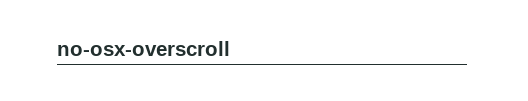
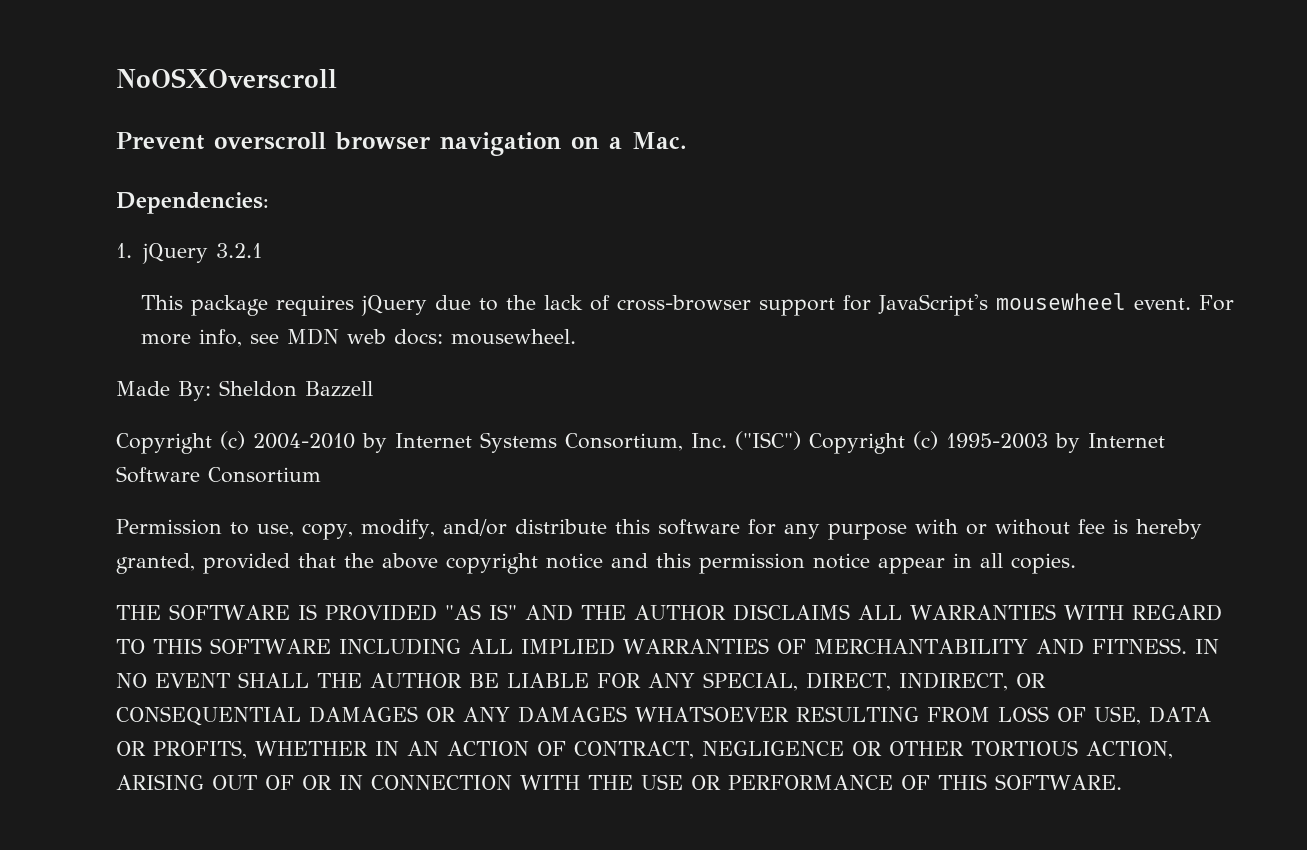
- no-osx-overscroll
+ NoOSXOverscroll
+ Prevent overscroll browser navigation on a Mac.
+ Dependencies:
+ 1. jQuery 3.2.1
+ This package requires jQuery due to the lack of cross-browser support for JavaScript's mousewheel event. For more info, see MDN web docs: mousewheel.
+ Made By: Sheldon Bazzell
+ Copyright (c) 2004-2010 by Internet Systems Consortium, Inc. ("ISC") Copyright (c) 1995-2003 by Internet Software Consortium
+ Permission to use, copy, modify, and/or distribute this software for any purpose with or without fee is hereby granted, provided that the above copyright notice and this permission notice appear in all copies.
+ THE SOFTWARE IS PROVIDED "AS IS" AND THE AUTHOR DISCLAIMS ALL WARRANTIES WITH REGARD TO THIS SOFTWARE INCLUDING ALL IMPLIED WARRANTIES OF MERCHANTABILITY AND FITNESS. IN NO EVENT SHALL THE AUTHOR BE LIABLE FOR ANY SPECIAL, DIRECT, INDIRECT, OR CONSEQUENTIAL DAMAGES OR ANY DAMAGES WHATSOEVER RESULTING FROM LOSS OF USE, DATA OR PROFITS, WHETHER IN AN ACTION OF CONTRACT, NEGLIGENCE OR OTHER TORTIOUS ACTION, ARISING OUT OF OR IN CONNECTION WITH THE USE OR PERFORMANCE OF THIS SOFTWARE.

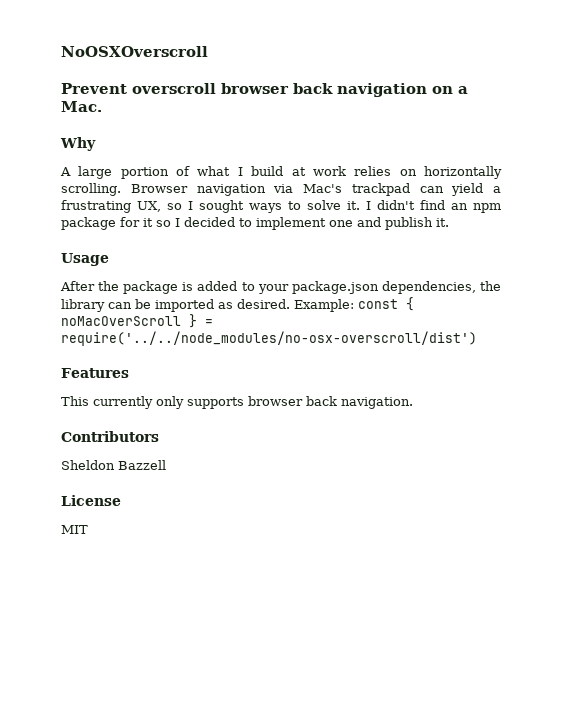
- Prevent overscroll browser navigation on a Mac.
+ Prevent overscroll browser back navigation on a Mac.
- Dependencies:
- 1. jQuery 3.2.1
- This package requires jQuery due to the lack of cross-browser support for JavaScript's mousewheel event. For more info, see MDN web docs: mousewheel.
- Made By: Sheldon Bazzell
- Copyright (c) 2004-2010 by Internet Systems Consortium, Inc. ("ISC") Copyright (c) 1995-2003 by Internet Software Consortium
- Permission to use, copy, modify, and/or distribute this software for any purpose with or without fee is hereby granted, provided that the above copyright notice and this permission notice appear in all copies.
- THE SOFTWARE IS PROVIDED "AS IS" AND THE AUTHOR DISCLAIMS ALL WARRANTIES WITH REGARD TO THIS SOFTWARE INCLUDING ALL IMPLIED WARRANTIES OF MERCHANTABILITY AND FITNESS. IN NO EVENT SHALL THE AUTHOR BE LIABLE FOR ANY SPECIAL, DIRECT, INDIRECT, OR CONSEQUENTIAL DAMAGES OR ANY DAMAGES WHATSOEVER RESULTING FROM LOSS OF USE, DATA OR PROFITS, WHETHER IN AN ACTION OF CONTRACT, NEGLIGENCE OR OTHER TORTIOUS ACTION, ARISING OUT OF OR IN CONNECTION WITH THE USE OR PERFORMANCE OF THIS SOFTWARE.
+ Why
+ A large portion of what I build at work relies on horizontally scrolling. Browser navigation via Mac's trackpad can yield a frustrating UX, so I sought ways to solve it. I didn't find an npm package for it so I decided to implement one and publish it.
+ Usage
+ After the package is added to your package.json dependencies, the library can be imported as desired. Example: const { noMacOverScroll } = require('../../node_modules/no-osx-overscroll/dist')
+ Features
+ This currently only supports browser back navigation.
+ Contributors
+ Sheldon Bazzell
+ License
+ MIT

